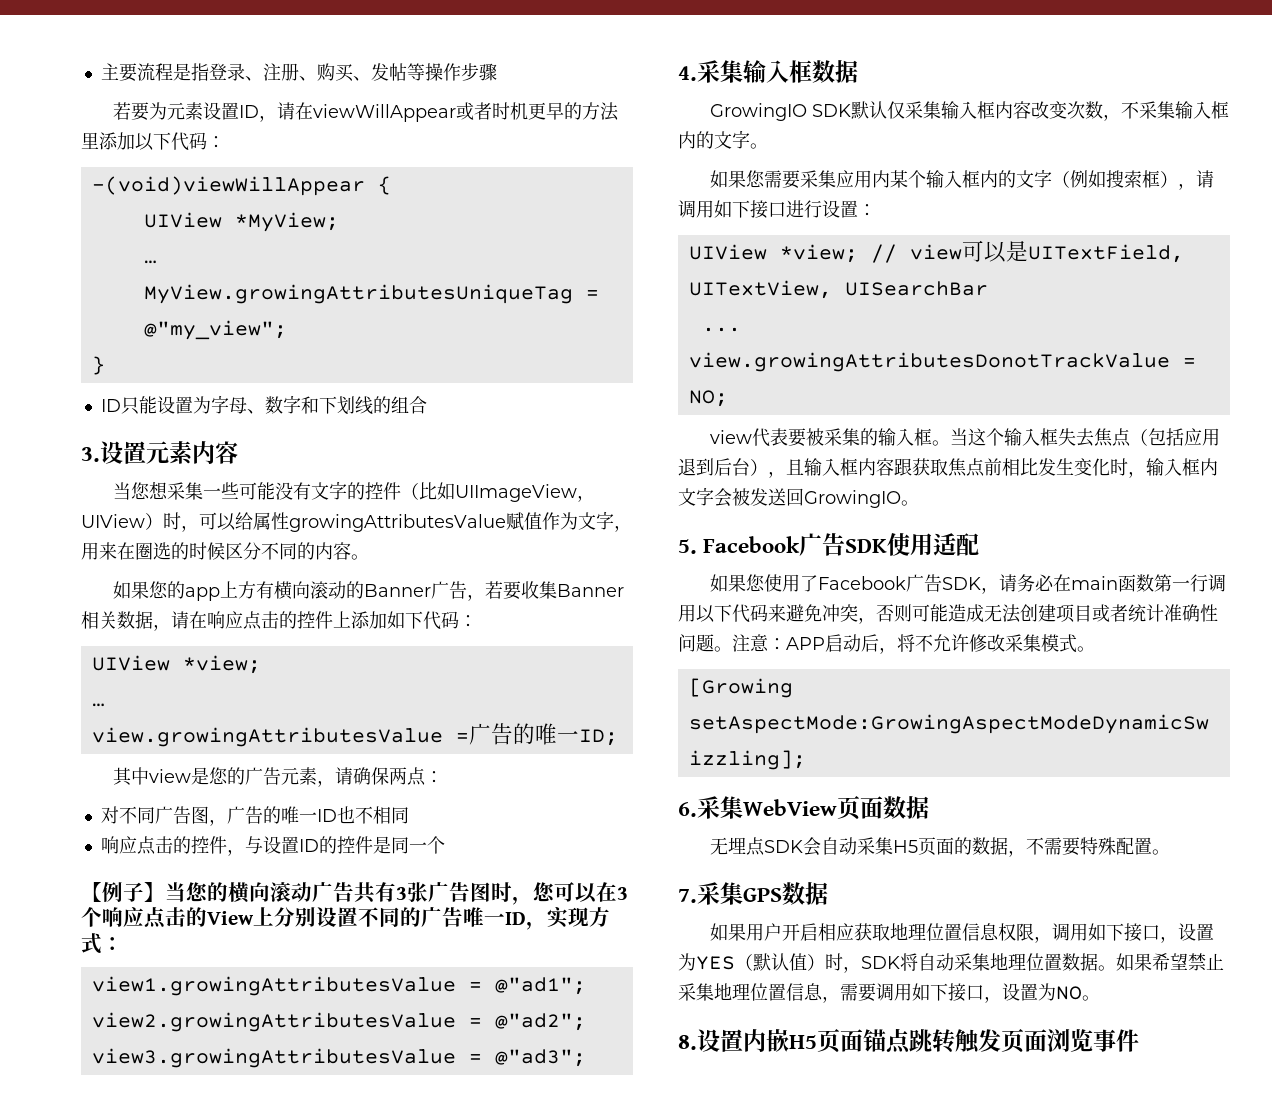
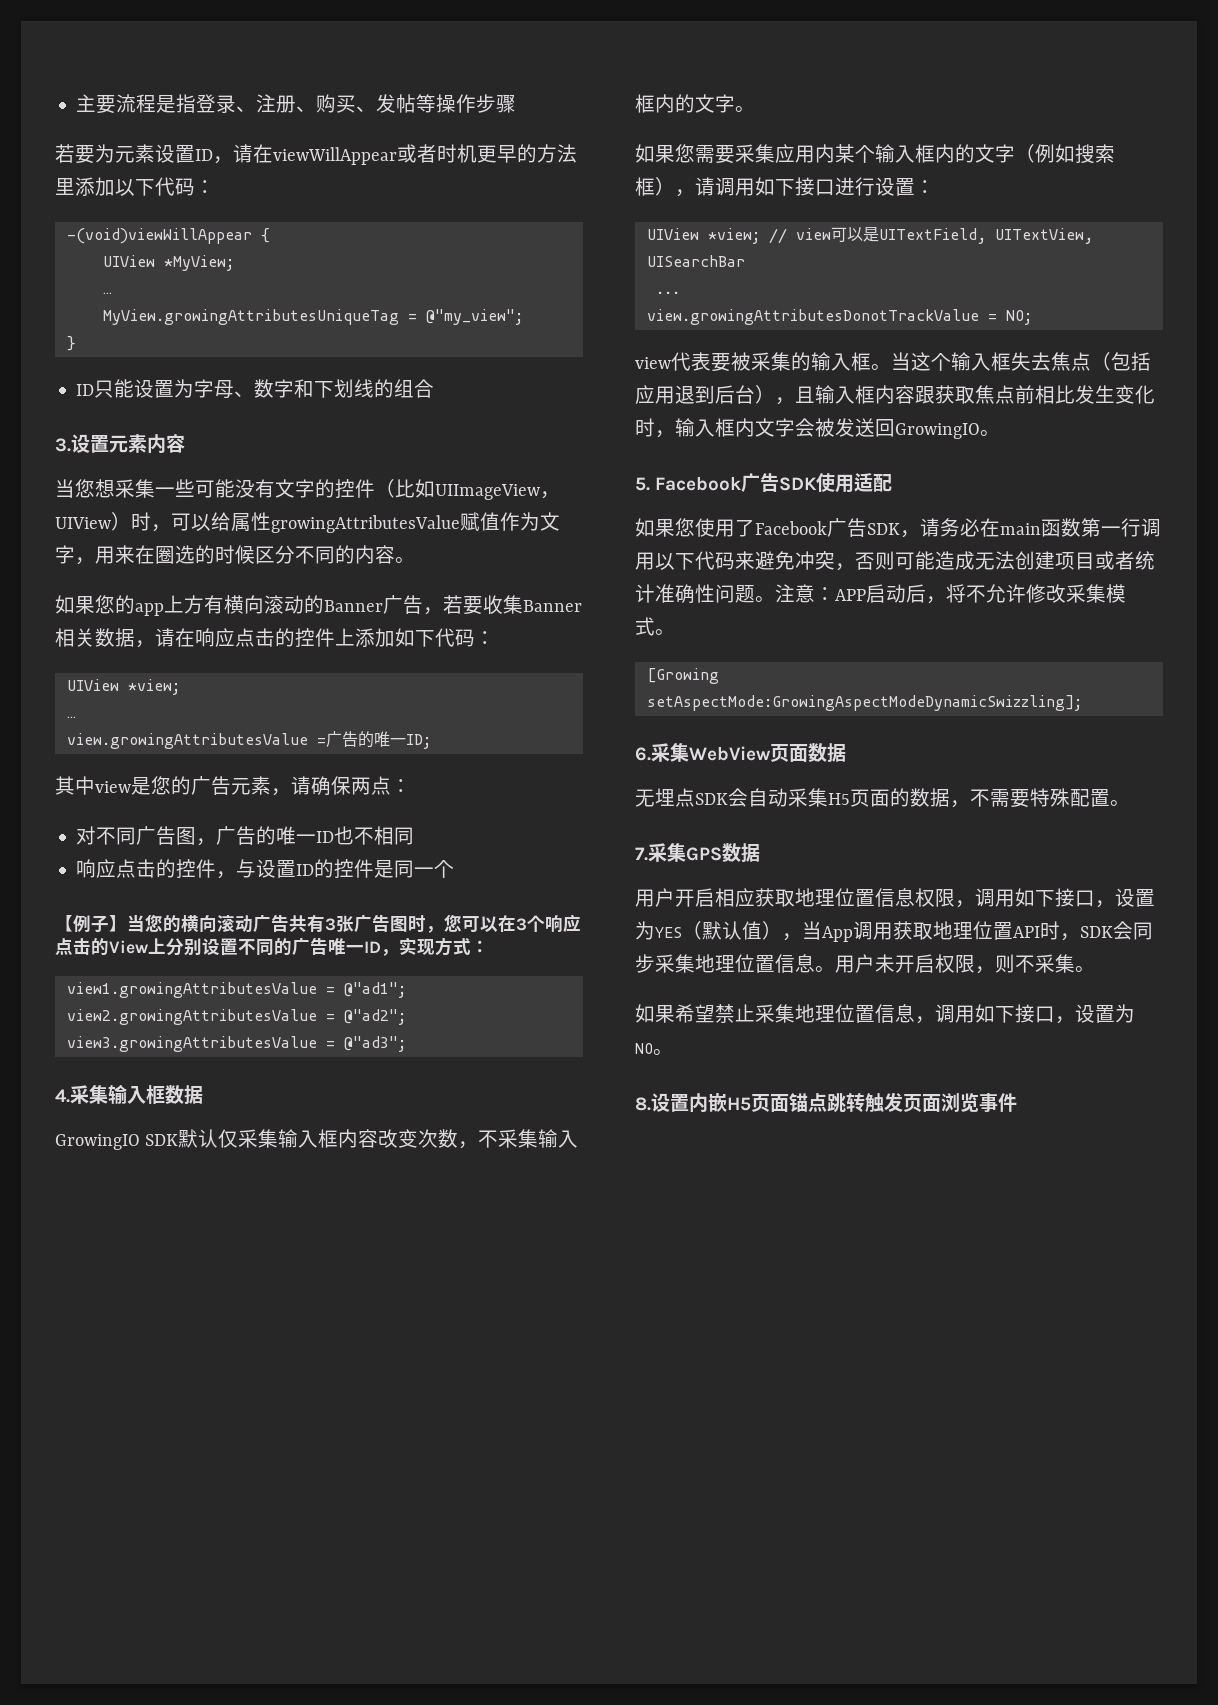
- 如果用户开启相应获取地理位置信息权限，调用如下接口，设置为YES（默认值）时，SDK将自动采集地理位置数据。如果希望禁止采集地理位置信息，需要调用如下接口，设置为NO。
+ 用户开启相应获取地理位置信息权限，调用如下接口，设置为YES（默认值），当App调用获取地理位置API时，SDK会同步采集地理位置信息。用户未开启权限，则不采集。
+ 如果希望禁止采集地理位置信息，调用如下接口，设置为NO。

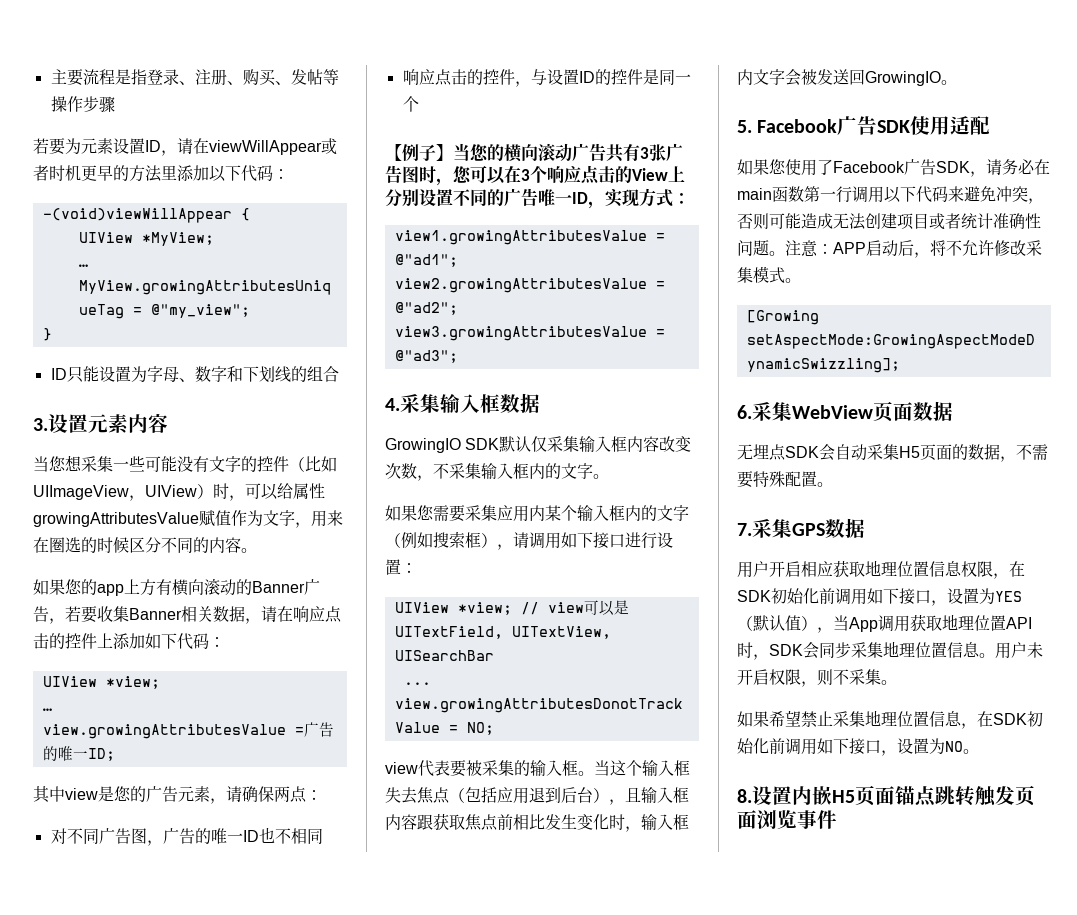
- 用户开启相应获取地理位置信息权限，调用如下接口，设置为YES（默认值），当App调用获取地理位置API时，SDK会同步采集地理位置信息。
+ 用户开启相应获取地理位置信息权限，在SDK初始化前调用如下接口，设置为YES（默认值），当App调用获取地理位置API时，SDK会同步采集地理位置信息。
- 如果希望禁止采集地理位置信息，调用如下接口，设置为NO。
+ 如果希望禁止采集地理位置信息，在SDK初始化前调用如下接口，设置为NO。

